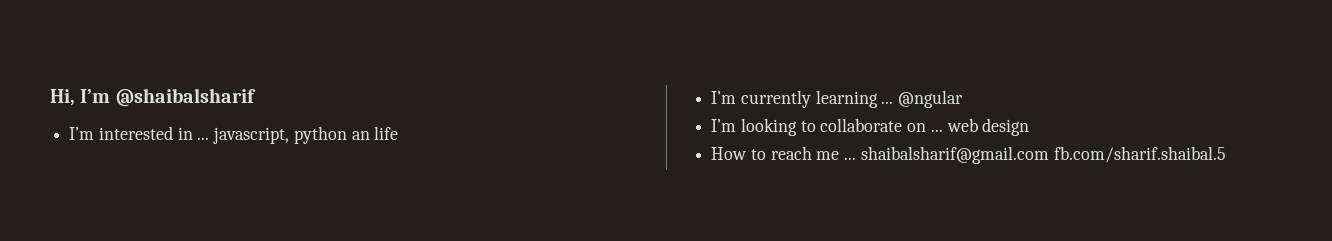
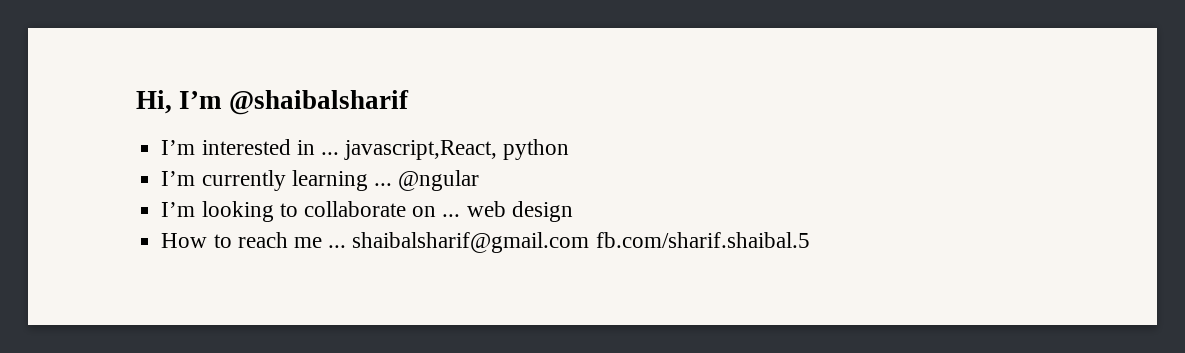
- I’m interested in ... javascript, python an life
+ I’m interested in ... javascript,React, python

